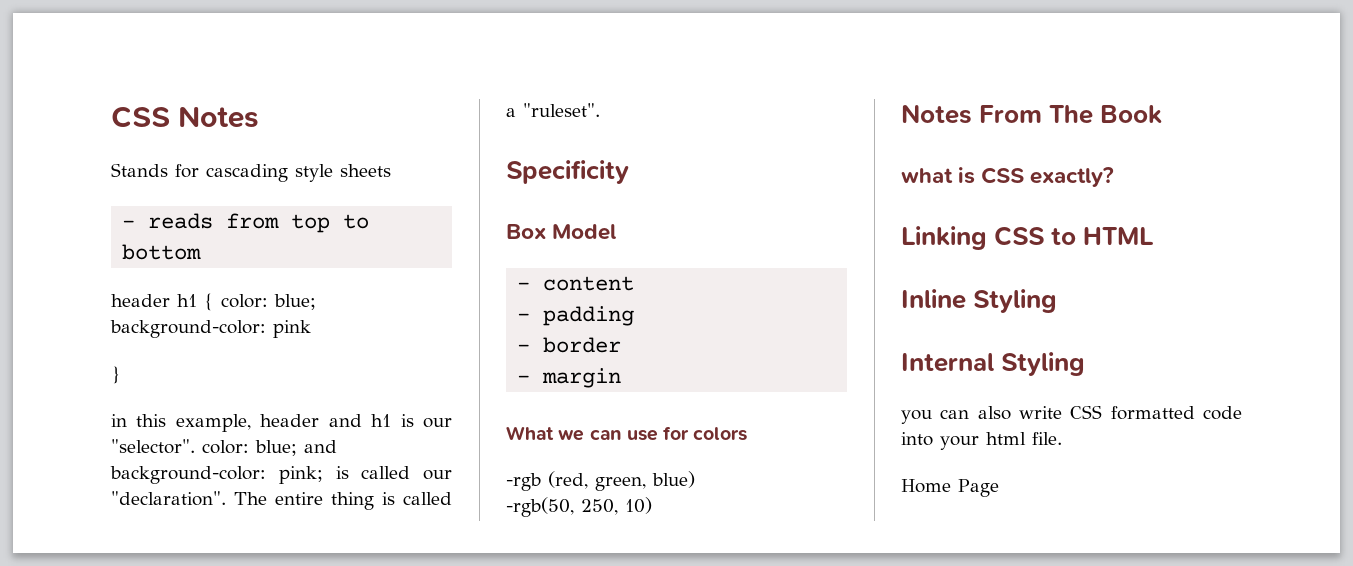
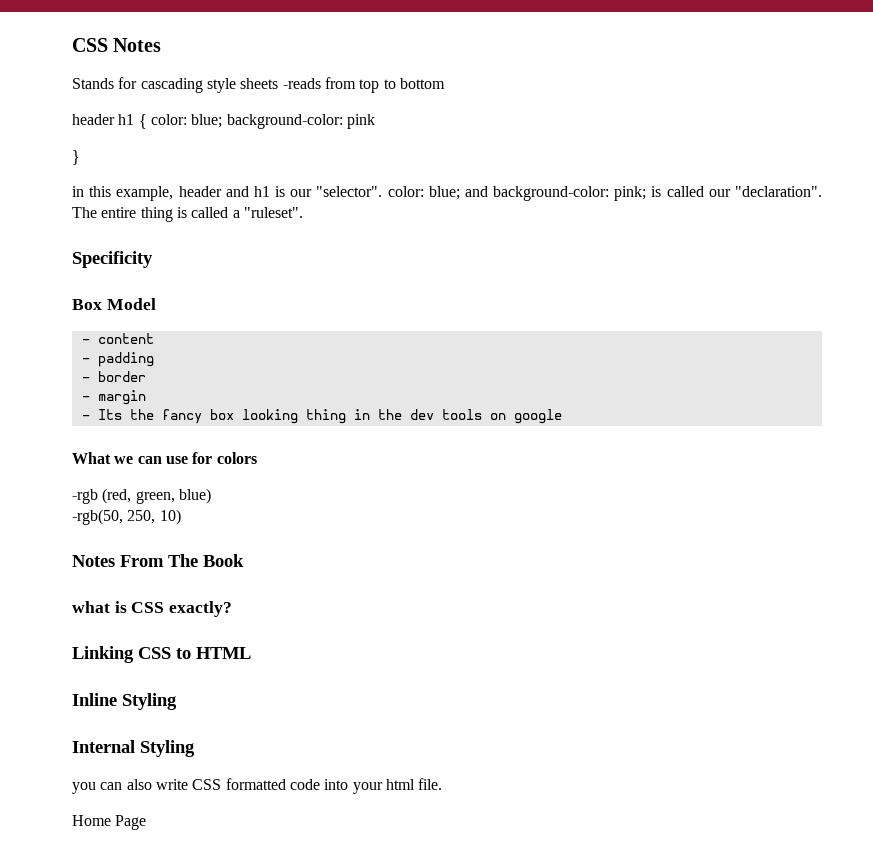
- Stands for cascading style sheets
- - reads from top to bottom
+ Stands for cascading style sheets -reads from top to bottom
+ - Its the fancy box looking thing in the dev tools on google

